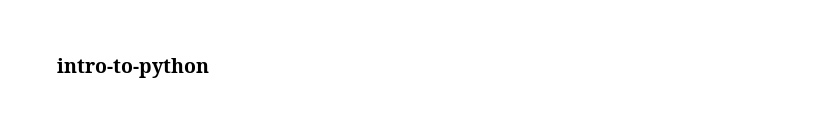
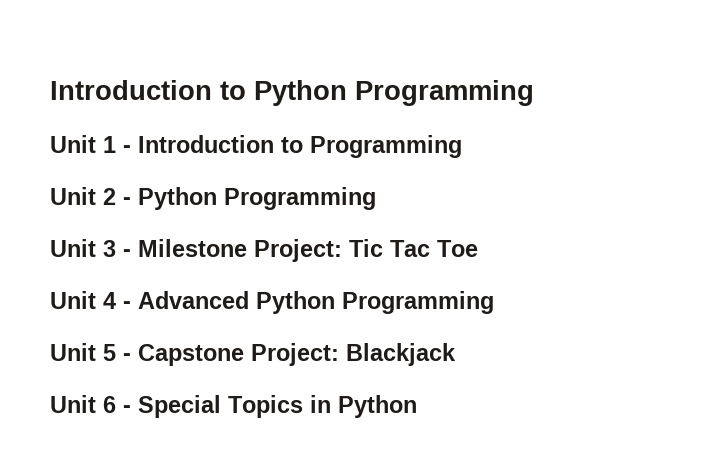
- intro-to-python
+ Introduction to Python Programming
+ Unit 1 - Introduction to Programming
+ Unit 2 - Python Programming
+ Unit 3 - Milestone Project: Tic Tac Toe
+ Unit 4 - Advanced Python Programming
+ Unit 5 - Capstone Project: Blackjack
+ Unit 6 - Special Topics in Python

